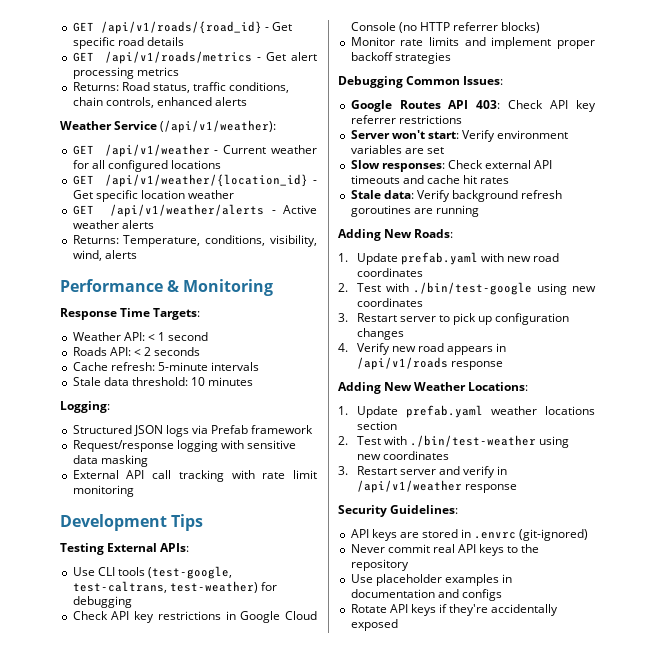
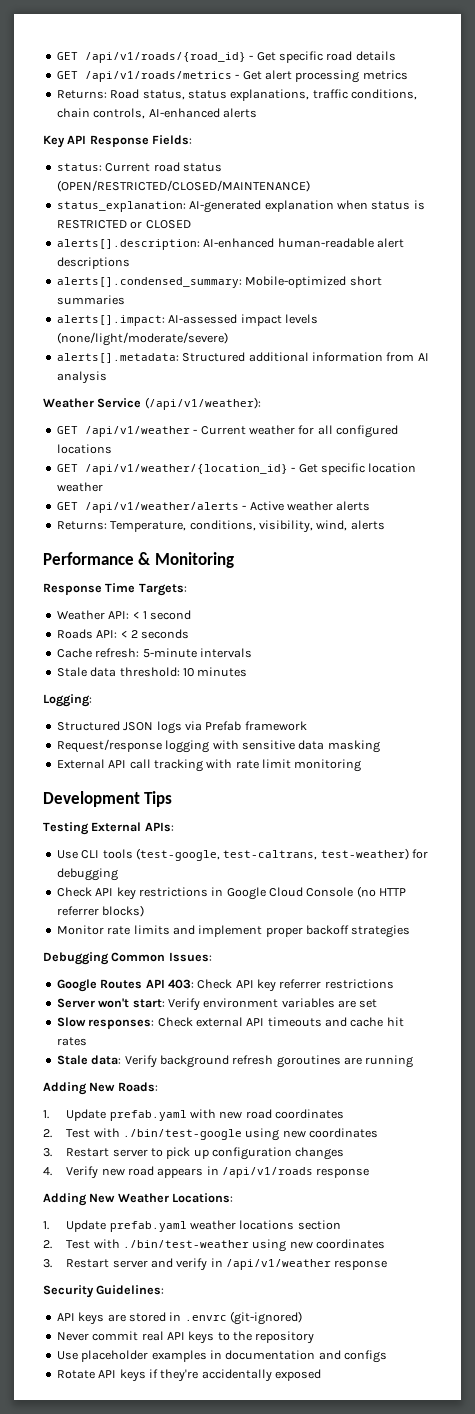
- Returns: Road status, traffic conditions, chain controls, enhanced alerts
+ Returns: Road status, status explanations, traffic conditions, chain controls, AI-enhanced alerts
+ Key API Response Fields:
+ status: Current road status (OPEN/RESTRICTED/CLOSED/MAINTENANCE)
+ status_explanation: AI-generated explanation when status is RESTRICTED or CLOSED
+ alerts[].description: AI-enhanced human-readable alert descriptions
+ alerts[].condensed_summary: Mobile-optimized short summaries
+ alerts[].impact: AI-assessed impact levels (none/light/moderate/severe)
+ alerts[].metadata: Structured additional information from AI analysis

